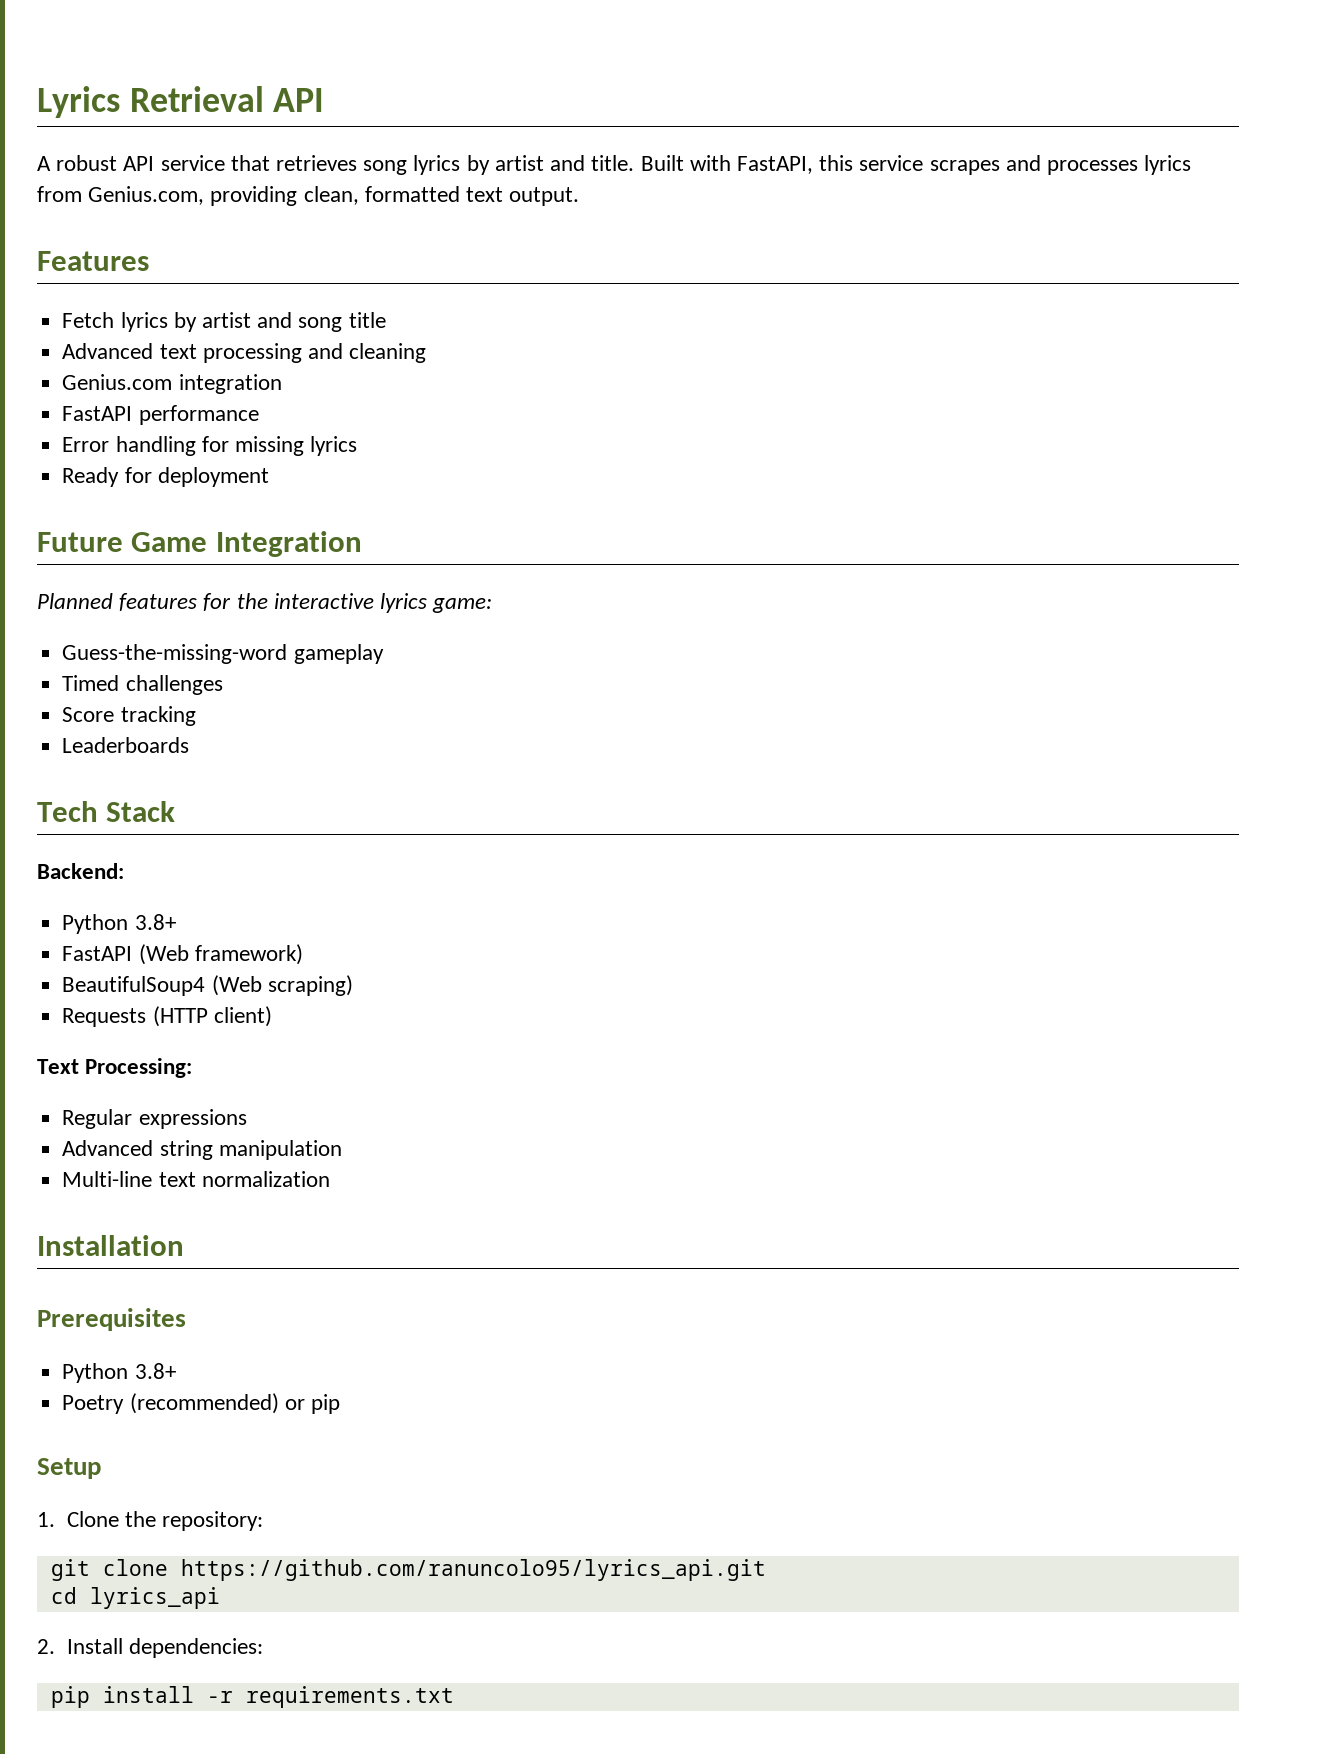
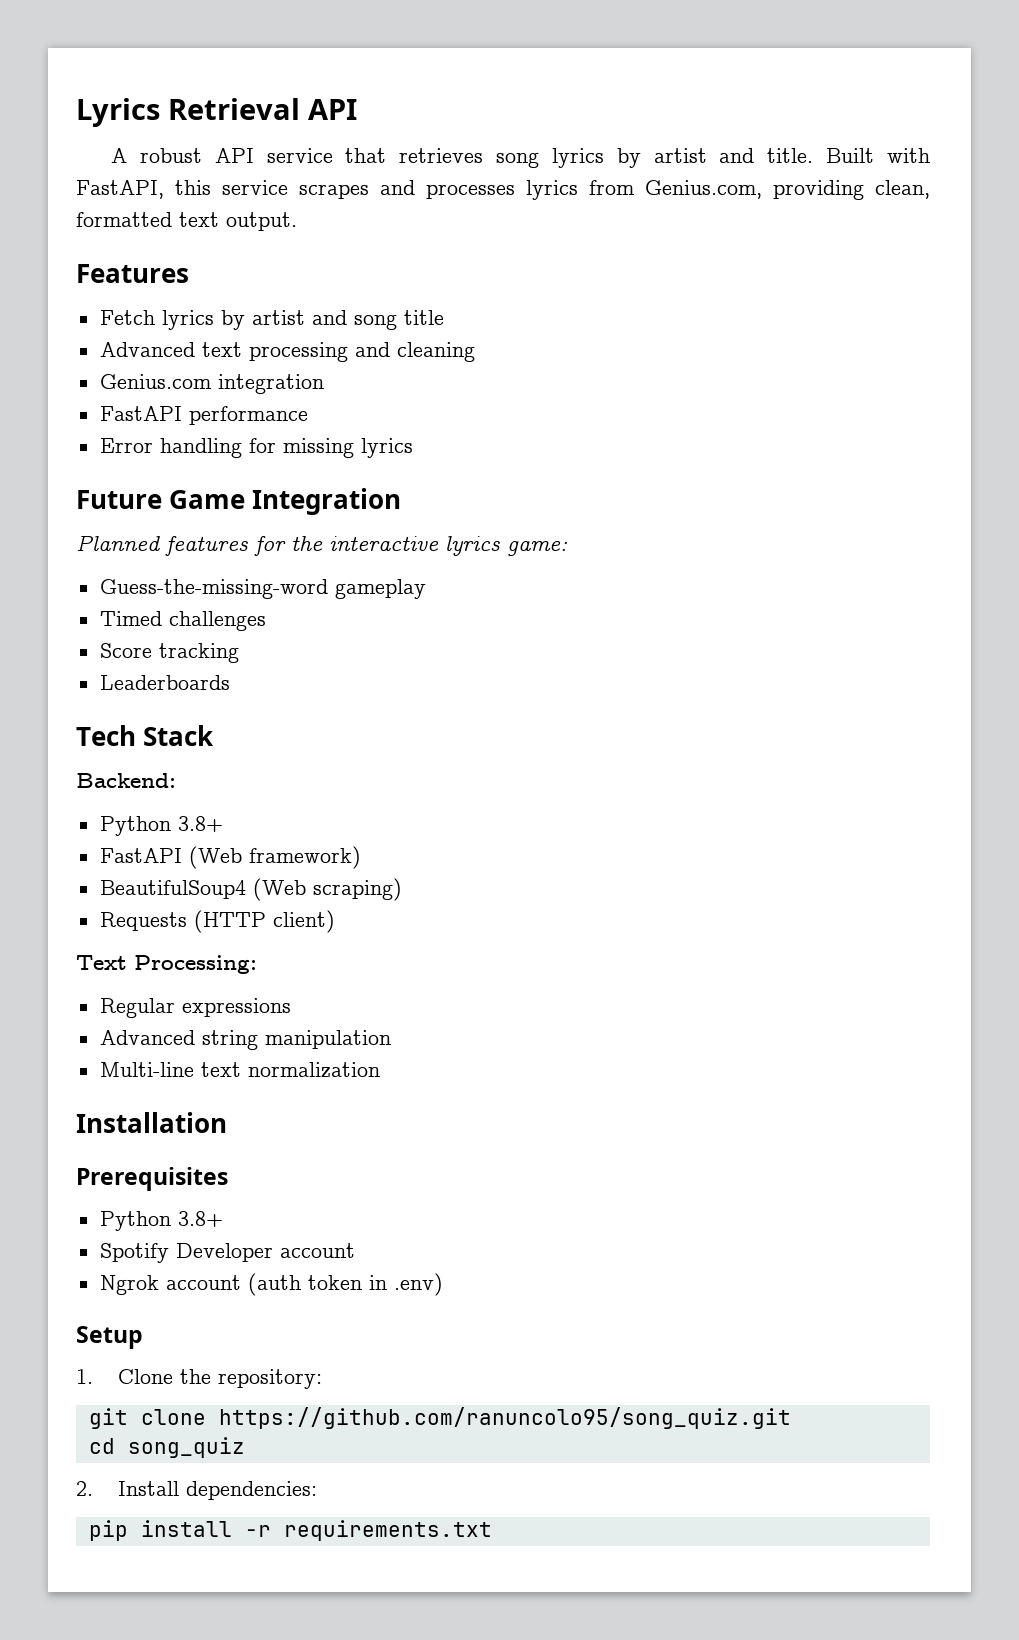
- Ready for deployment
- Poetry (recommended) or pip
+ Spotify Developer account
+ Ngrok account (auth token in .env)
- git clone https://github.com/ranuncolo95/lyrics_api.git
+ git clone https://github.com/ranuncolo95/song_quiz.git
- cd lyrics_api
+ cd song_quiz

